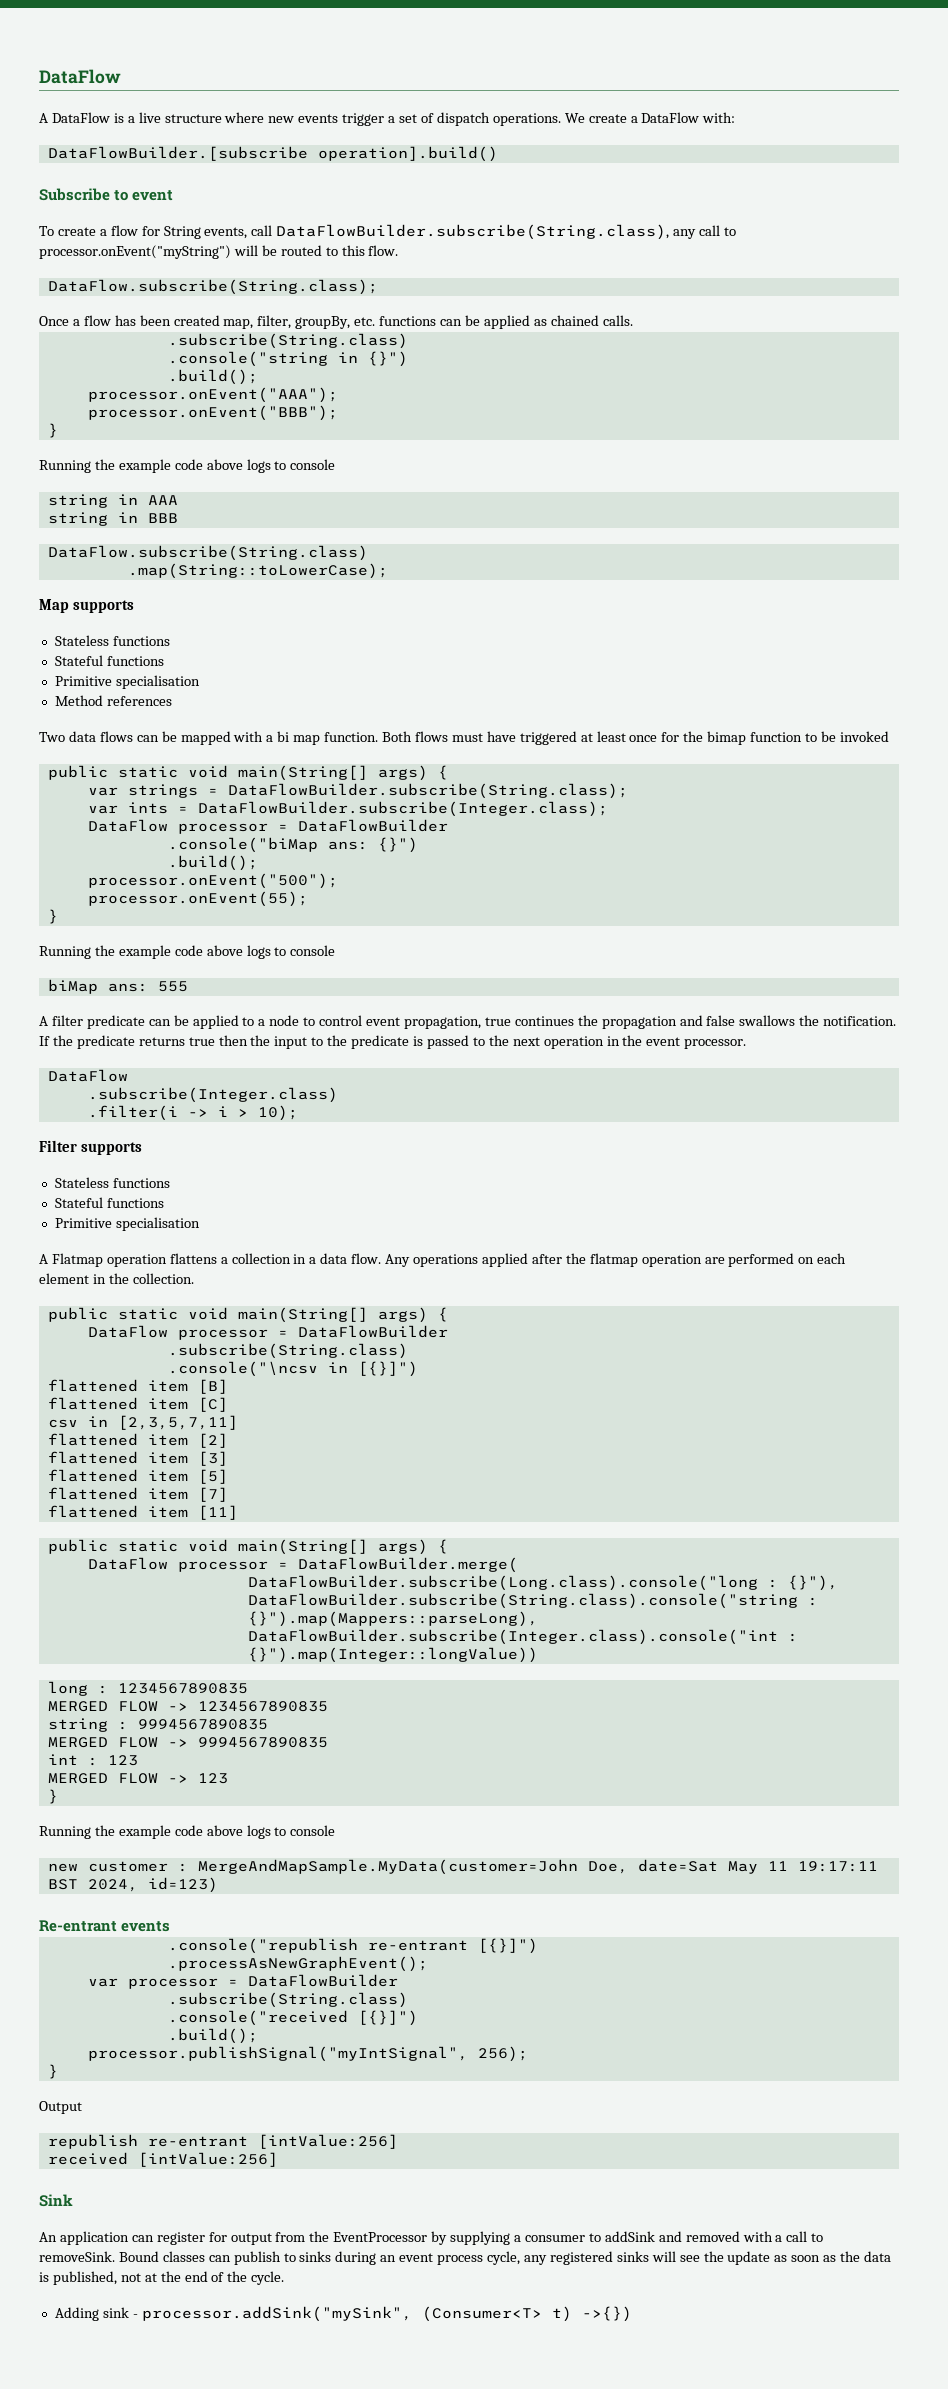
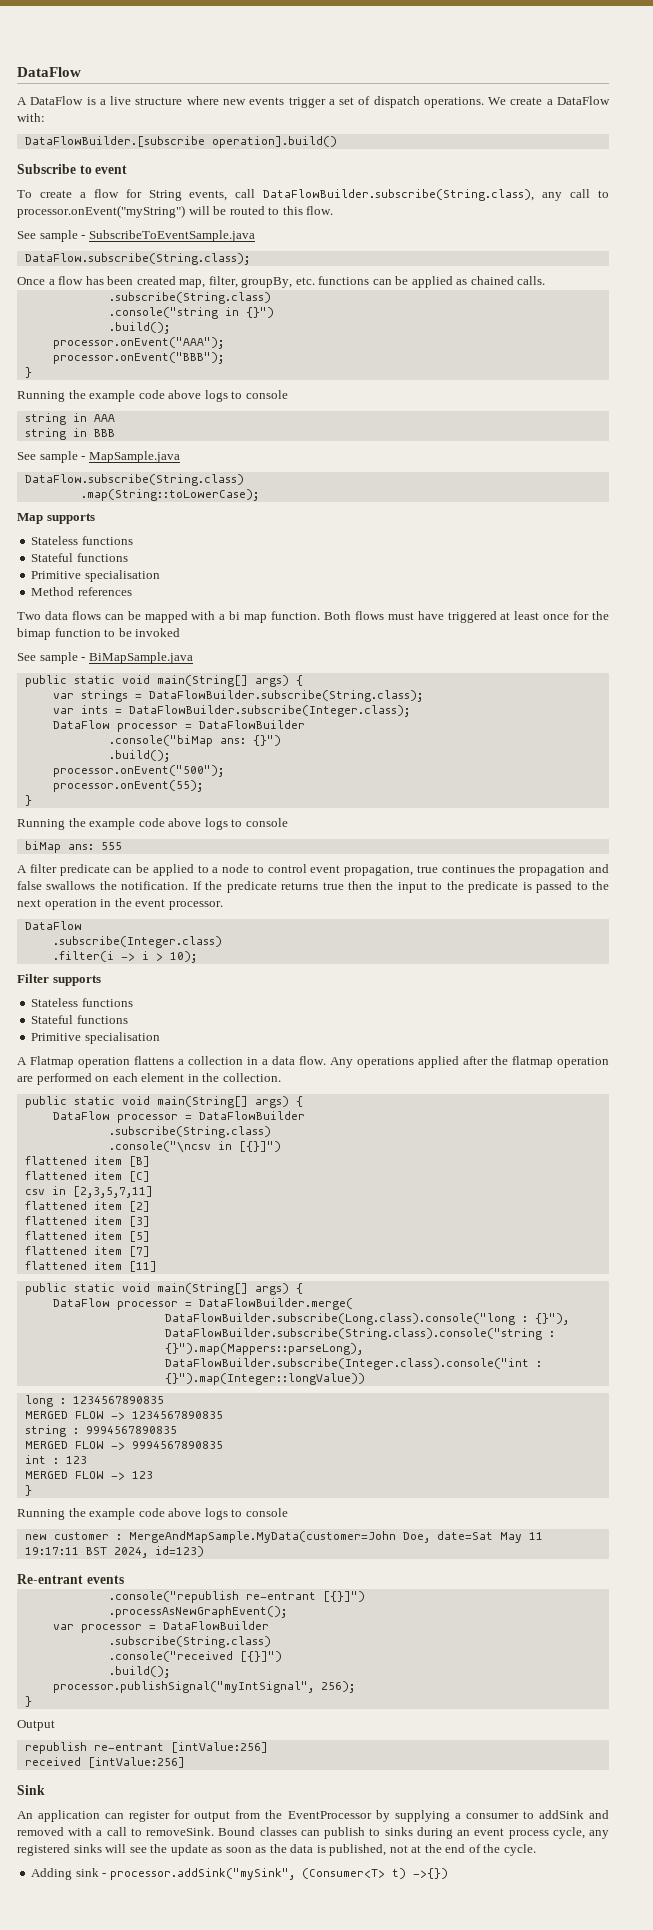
+ See sample - SubscribeToEventSample.java
+ See sample - MapSample.java
+ See sample - BiMapSample.java

